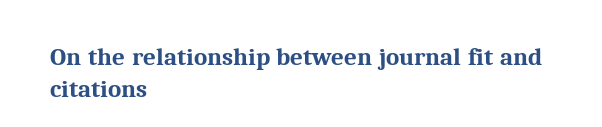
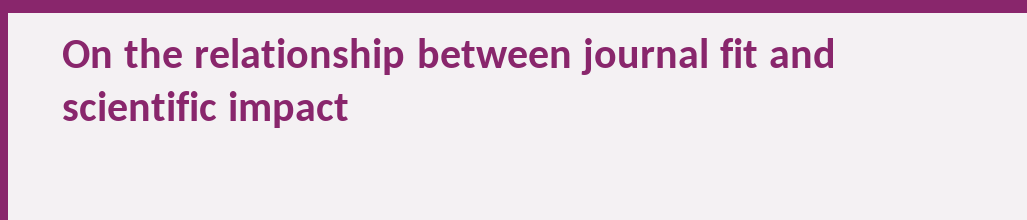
- On the relationship between journal fit and citations
+ On the relationship between journal fit and scientific impact

